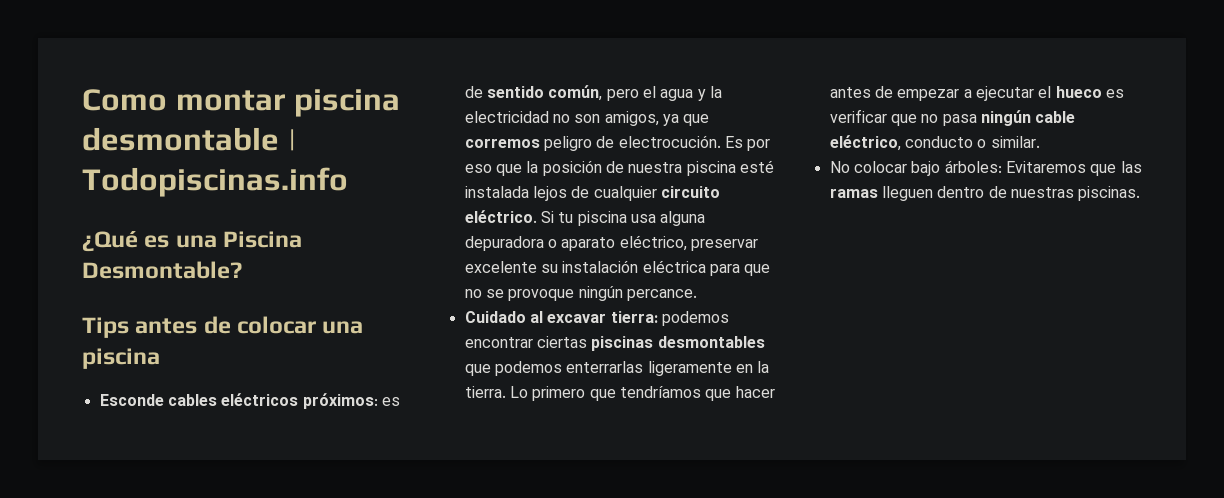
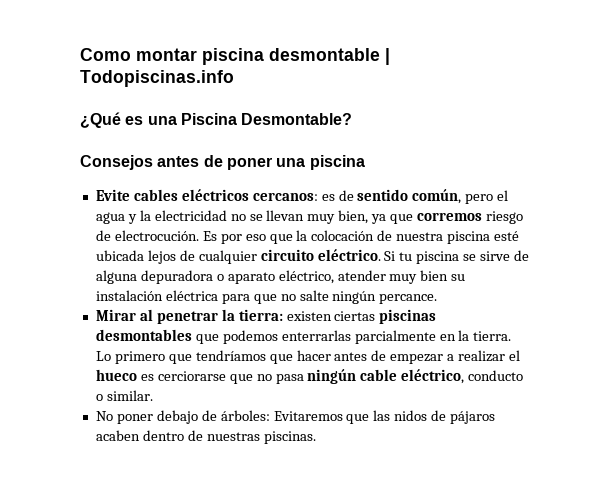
- Tips antes de colocar una piscina
+ Consejos antes de poner una piscina
- Esconde cables eléctricos próximos: es de sentido común, pero el agua y la electricidad no son amigos, ya que corremos peligro de electrocución.
+ Evite cables eléctricos cercanos: es de sentido común, pero el agua y la electricidad no se llevan muy bien, ya que corremos riesgo de electrocución.
- Es por eso que la posición de nuestra piscina esté instalada lejos de cualquier circuito eléctrico.
+ Es por eso que la colocación de nuestra piscina esté ubicada lejos de cualquier circuito eléctrico.
- Si tu piscina usa alguna depuradora o aparato eléctrico, preservar excelente su instalación eléctrica para que no se provoque ningún percance.
+ Si tu piscina se sirve de alguna depuradora o aparato eléctrico, atender muy bien su instalación eléctrica para que no salte ningún percance.
- Cuidado al excavar tierra: podemos encontrar ciertas piscinas desmontables que podemos enterrarlas ligeramente en la tierra.
+ Mirar al penetrar la tierra: existen ciertas piscinas desmontables que podemos enterrarlas parcialmente en la tierra.
- Lo primero que tendríamos que hacer antes de empezar a ejecutar el hueco es verificar que no pasa ningún cable eléctrico, conducto o similar.
+ Lo primero que tendríamos que hacer antes de empezar a realizar el hueco es cerciorarse que no pasa ningún cable eléctrico, conducto o similar.
- No colocar bajo árboles: Evitaremos que las ramas lleguen dentro de nuestras piscinas.
+ No poner debajo de árboles: Evitaremos que las nidos de pájaros acaben dentro de nuestras piscinas.

